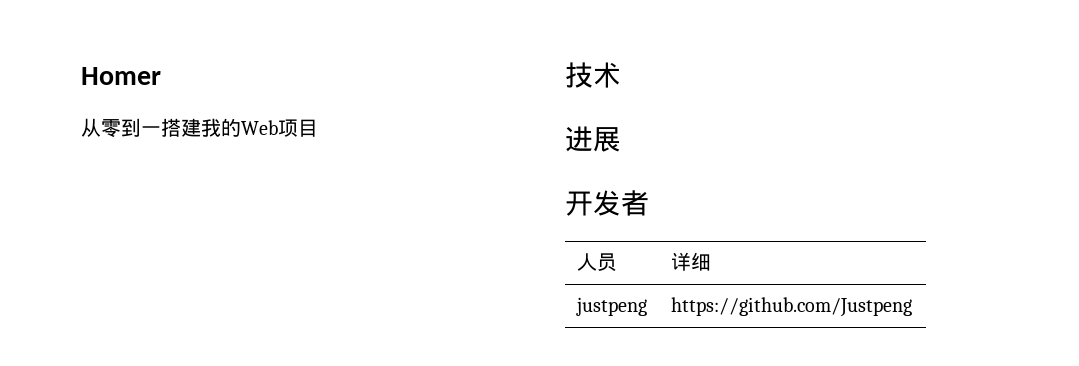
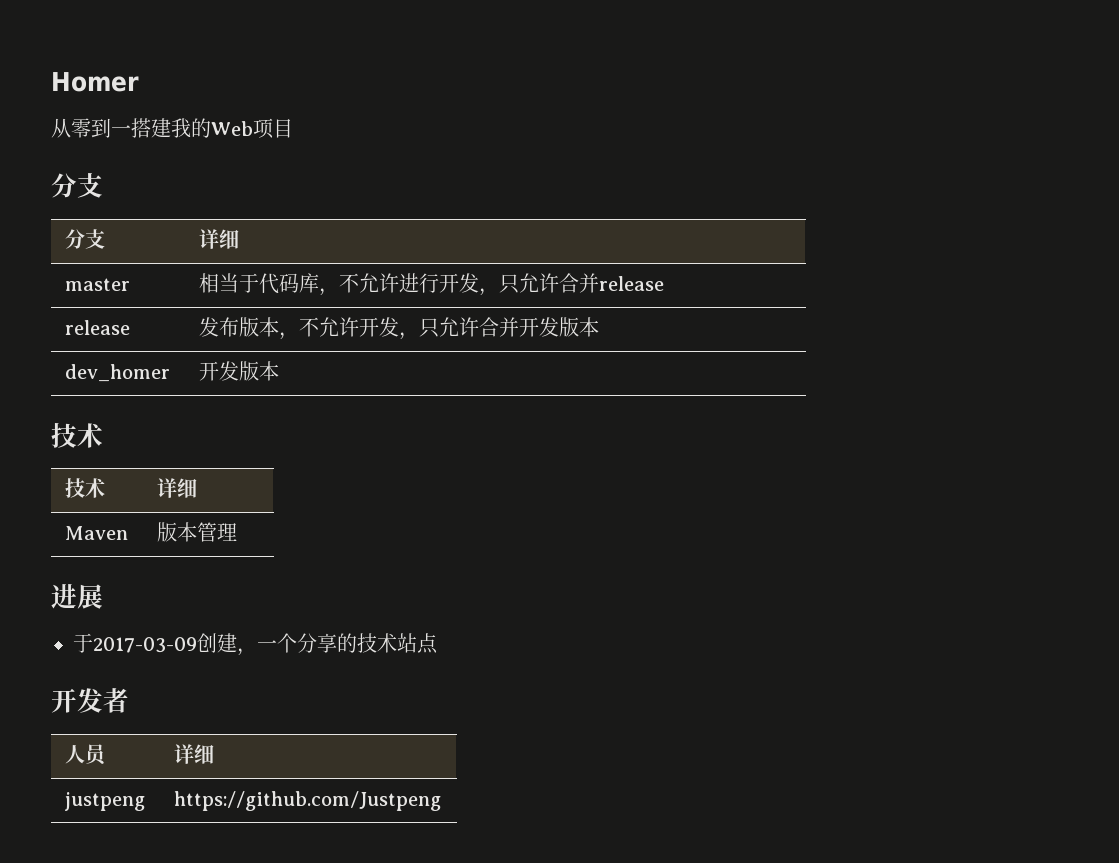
  从零到一搭建我的Web项目
+ 分支
+ 分支 | 详细
+ master | 相当于代码库，不允许进行开发，只允许合并release
+ release | 发布版本，不允许开发，只允许合并开发版本
+ dev_homer | 开发版本
  技术
+ 技术 | 详细
+ Maven | 版本管理
  进展
+ 于2017-03-09创建，一个分享的技术站点

